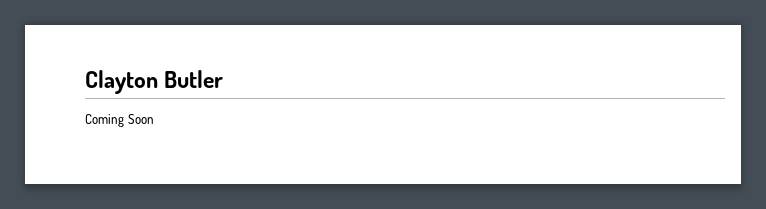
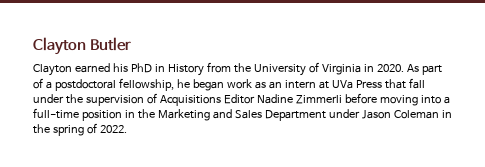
- Coming Soon
+ Clayton earned his PhD in History from the University of Virginia in 2020. As part of a postdoctoral fellowship, he began work as an intern at UVa Press that fall under the supervision of Acquisitions Editor Nadine Zimmerli before moving into a full-time position in the Marketing and Sales Department under Jason Coleman in the spring of 2022.

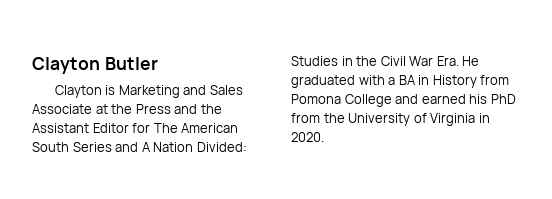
- Clayton earned his PhD in History from the University of Virginia in 2020. As part of a postdoctoral fellowship, he began work as an intern at UVa Press that fall under the supervision of Acquisitions Editor Nadine Zimmerli before moving into a full-time position in the Marketing and Sales Department under Jason Coleman in the spring of 2022.
+ Clayton is Marketing and Sales Associate at the Press and the Assistant Editor for The American South Series and A Nation Divided: Studies in the Civil War Era. He graduated with a BA in History from Pomona College and earned his PhD from the University of Virginia in 2020.

